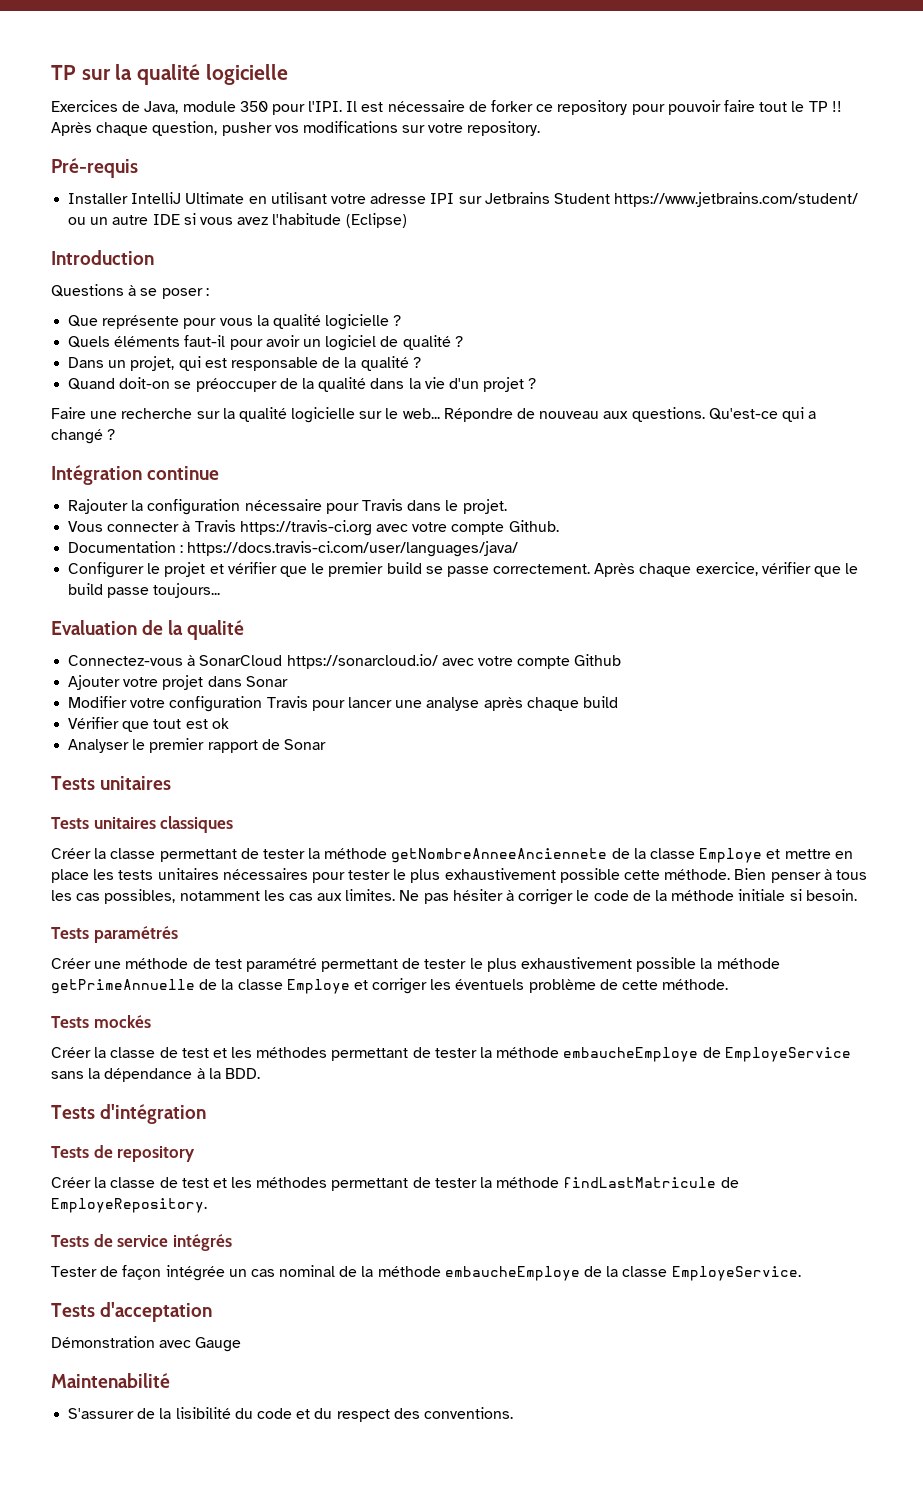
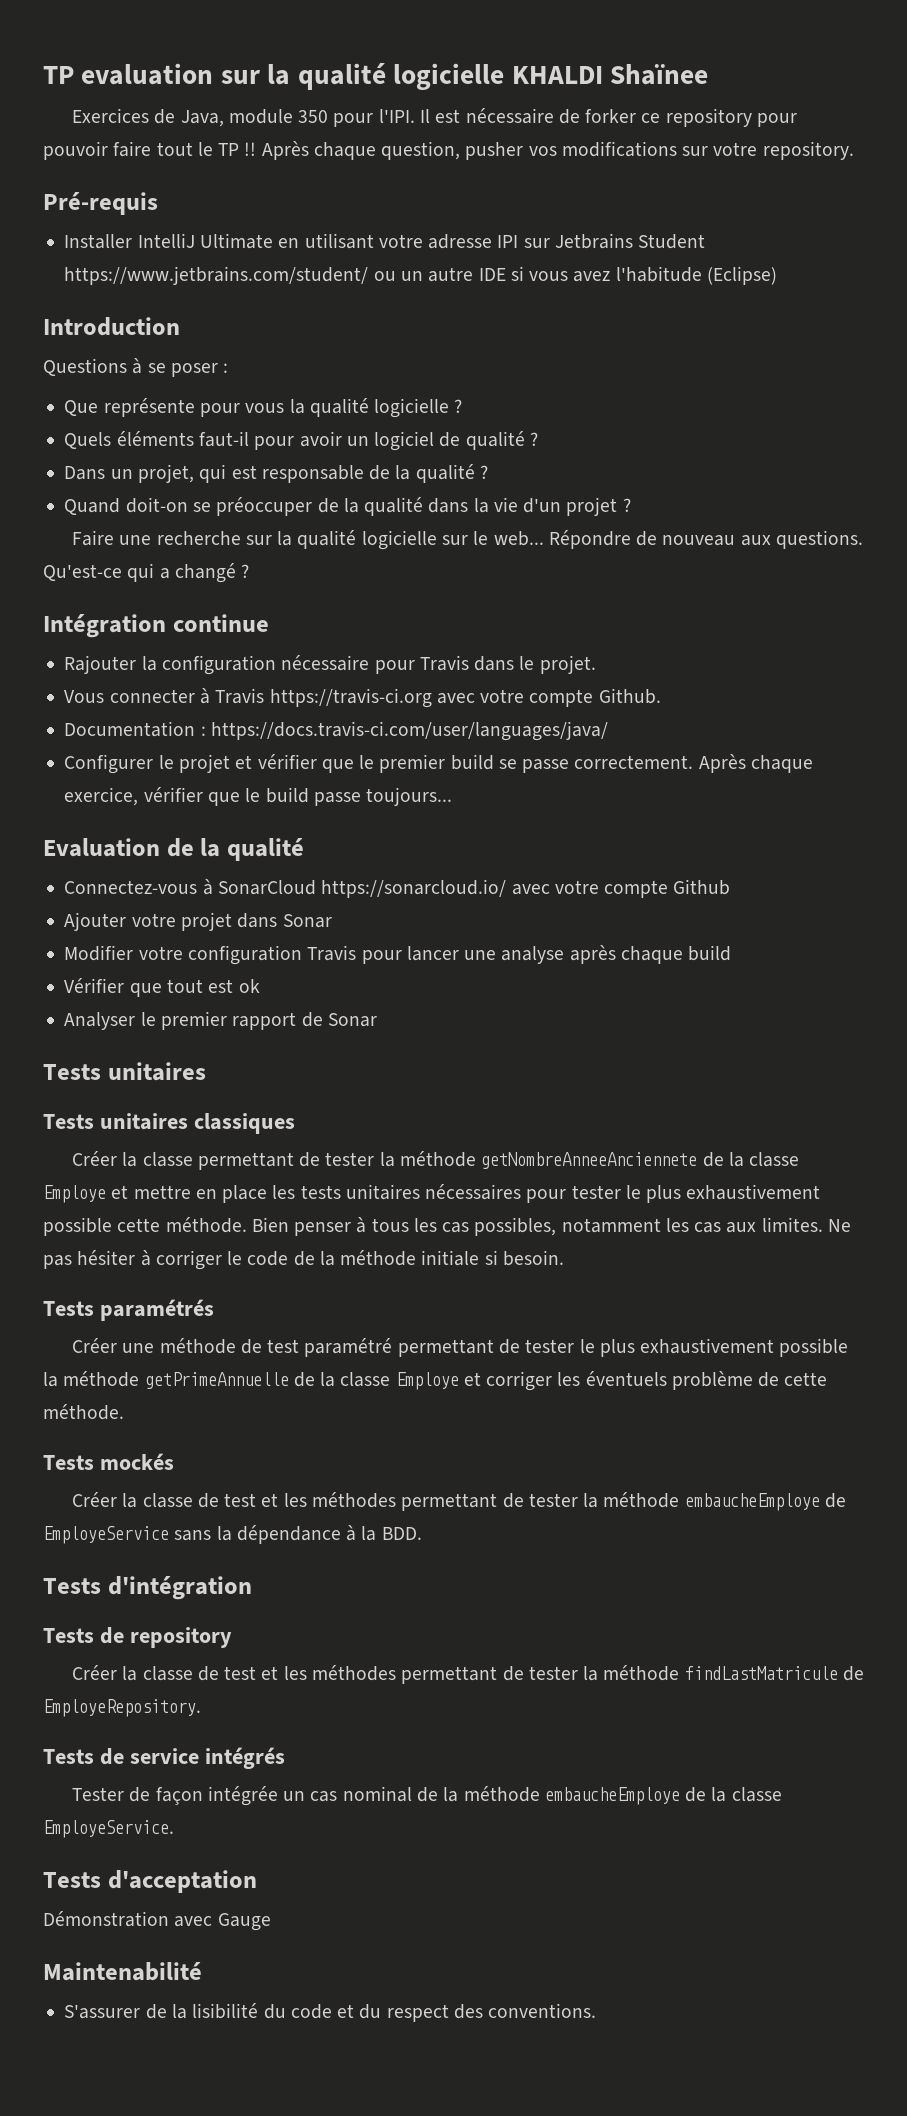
- TP sur la qualité logicielle
+ TP evaluation sur la qualité logicielle KHALDI Shaïnee

